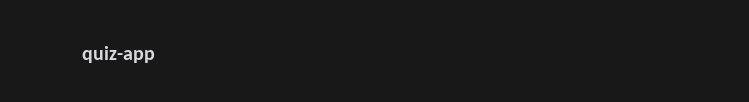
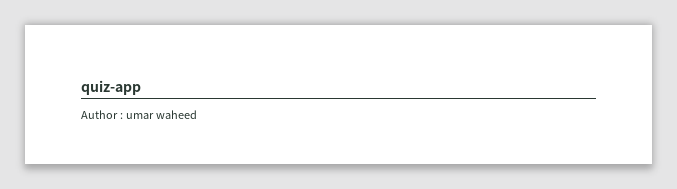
+ Author : umar waheed

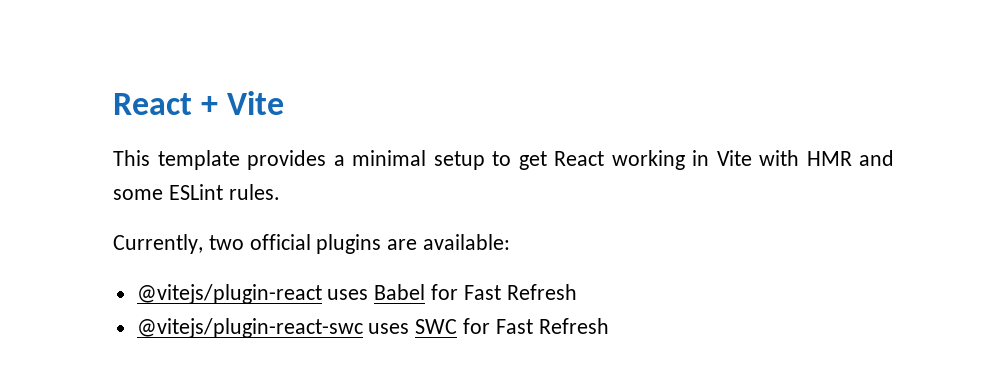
- quiz-app
- Author : umar waheed
+ React + Vite
+ This template provides a minimal setup to get React working in Vite with HMR and some ESLint rules.
+ Currently, two official plugins are available:
+ @vitejs/plugin-react uses Babel for Fast Refresh
+ @vitejs/plugin-react-swc uses SWC for Fast Refresh

